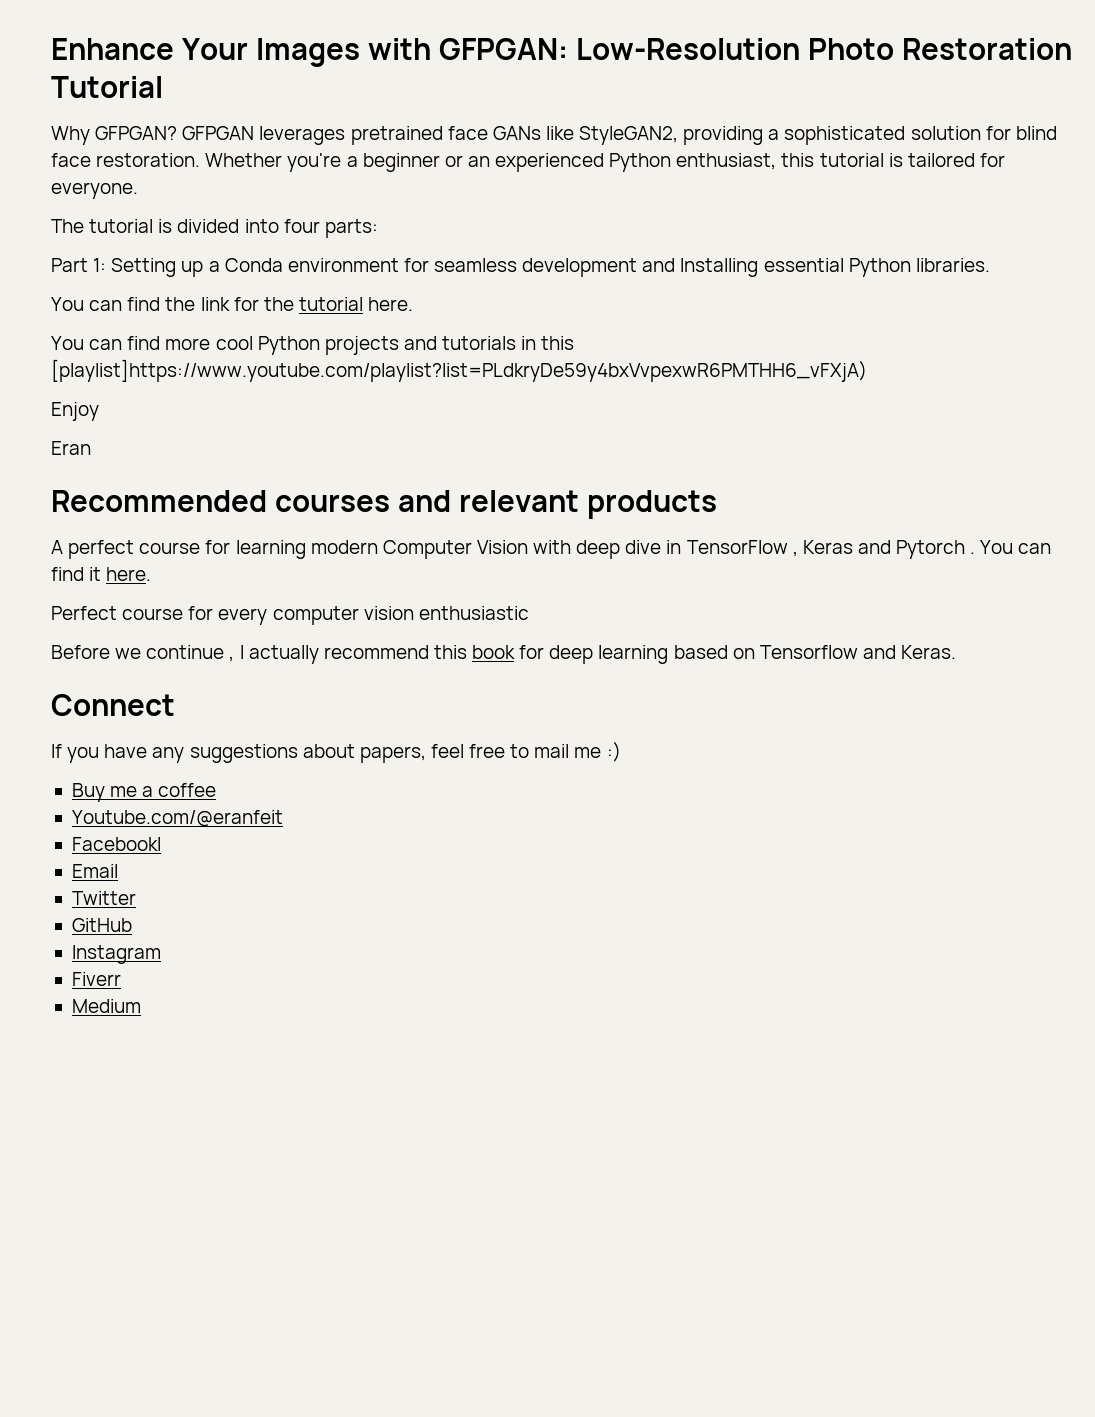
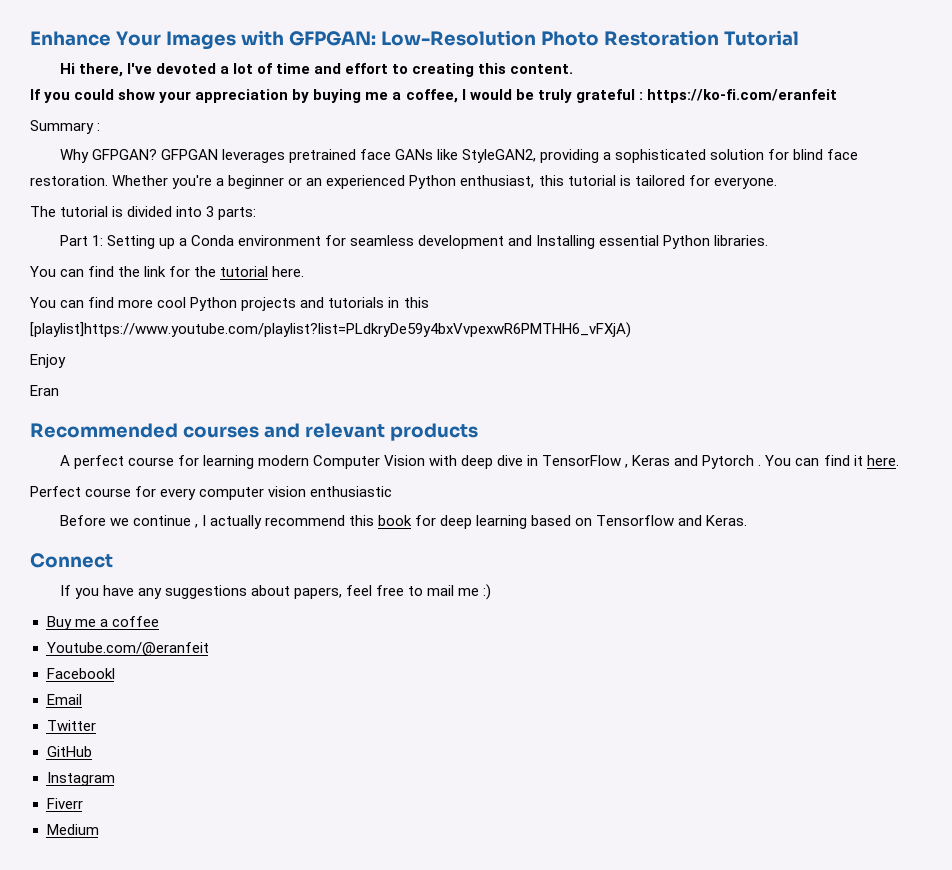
+ Hi there, I've devoted a lot of time and effort to creating this content.
+ If you could show your appreciation by buying me a coffee, I would be truly grateful : https://ko-fi.com/eranfeit
+ Summary :
- The tutorial is divided into four parts:
+ The tutorial is divided into 3 parts:

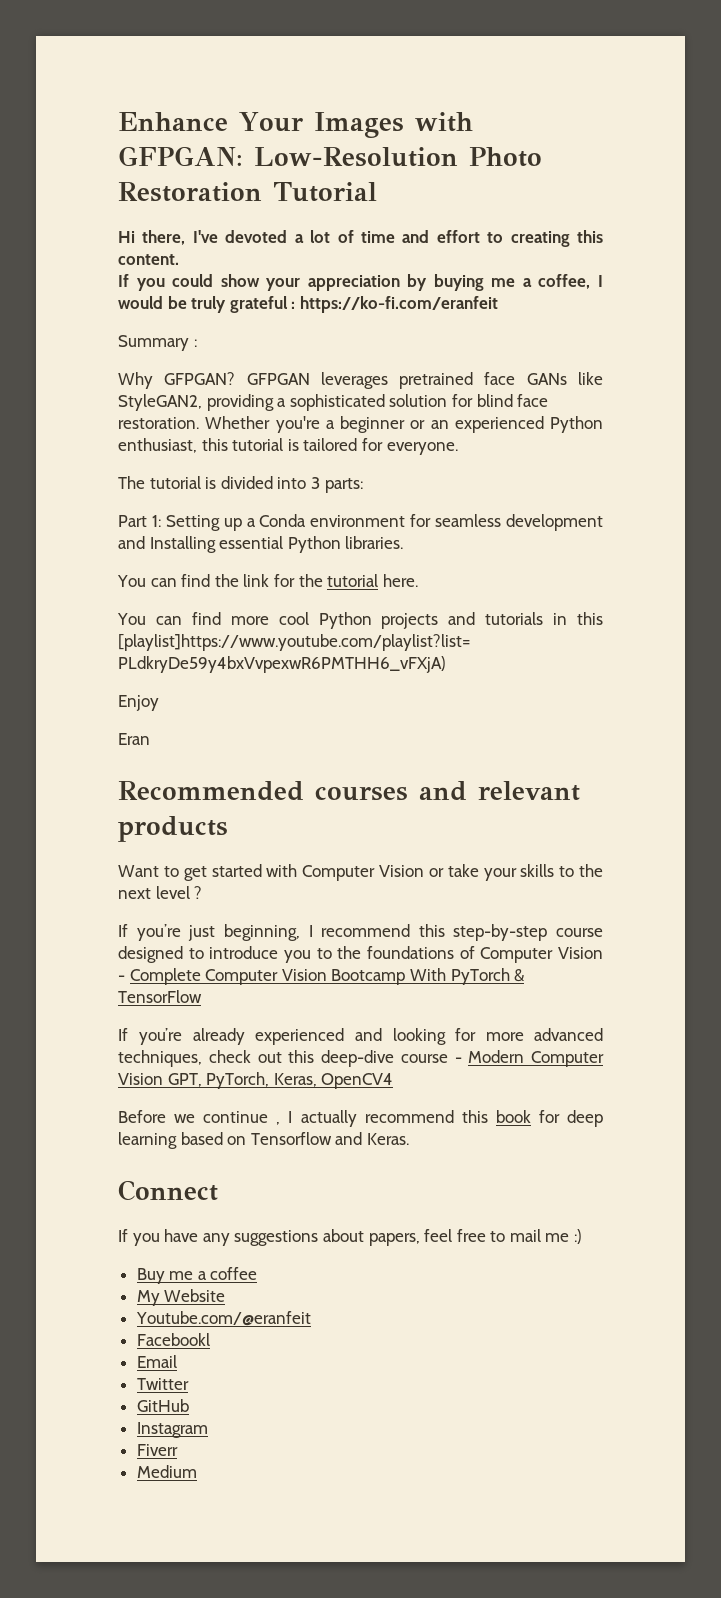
- A perfect course for learning modern Computer Vision with deep dive in TensorFlow , Keras and Pytorch . You can find it here.
- Perfect course for every computer vision enthusiastic
+ Want to get started with Computer Vision or take your skills to the next level ?
+ If you’re just beginning, I recommend this step-by-step course designed to introduce you to the foundations of Computer Vision - Complete Computer Vision Bootcamp With PyTorch & TensorFlow
+ If you’re already experienced and looking for more advanced techniques, check out this deep-dive course - Modern Computer Vision GPT, PyTorch, Keras, OpenCV4
+ My Website

